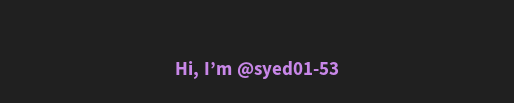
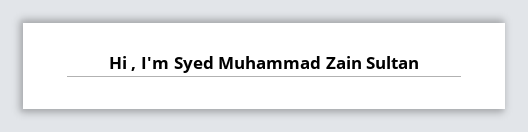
- Hi, I’m @syed01-53
+ Hi , I'm Syed Muhammad Zain Sultan

